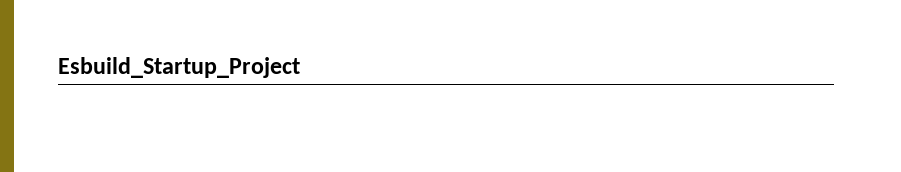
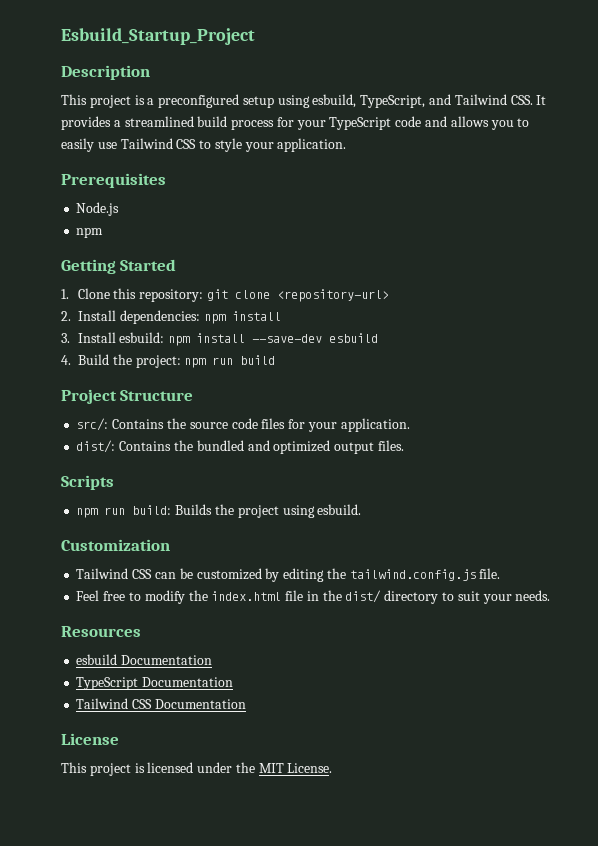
+ Description
+ This project is a preconfigured setup using esbuild, TypeScript, and Tailwind CSS. It provides a streamlined build process for your TypeScript code and allows you to easily use Tailwind CSS to style your application.
+ Prerequisites
+ Node.js
+ npm
+ Getting Started
+ 1. Clone this repository: git clone <repository-url>
+ 2. Install dependencies: npm install
+ 3. Install esbuild: npm install --save-dev esbuild
+ 4. Build the project: npm run build
+ Project Structure
+ src/: Contains the source code files for your application.
+ dist/: Contains the bundled and optimized output files.
+ Scripts
+ npm run build: Builds the project using esbuild.
+ Customization
+ Tailwind CSS can be customized by editing the tailwind.config.js file.
+ Feel free to modify the index.html file in the dist/ directory to suit your needs.
+ Resources
+ esbuild Documentation
+ TypeScript Documentation
+ Tailwind CSS Documentation
+ License
+ This project is licensed under the MIT License.

